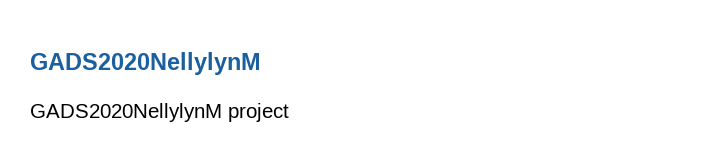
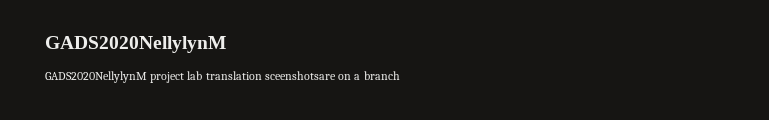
- GADS2020NellylynM project
+ GADS2020NellylynM project lab translation sceenshotsare on a branch

